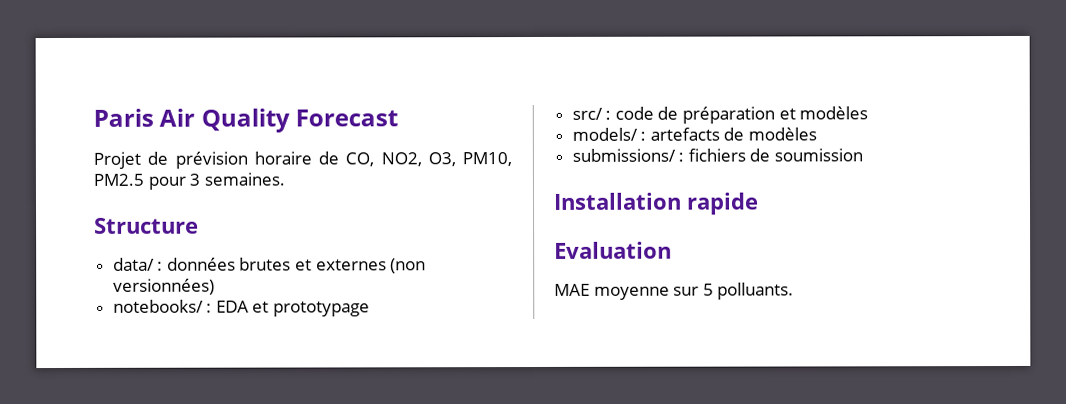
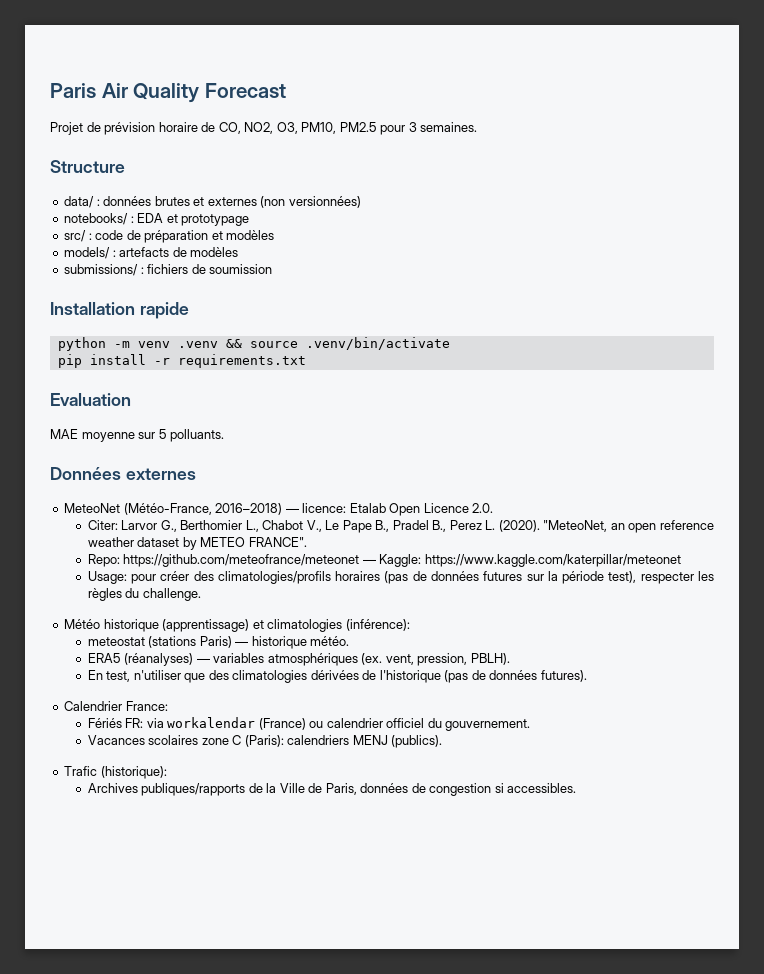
+ python -m venv .venv && source .venv/bin/activate
+ pip install -r requirements.txt
+ Données externes
+ MeteoNet (Météo-France, 2016–2018) — licence: Etalab Open Licence 2.0.
+ Citer: Larvor G., Berthomier L., Chabot V., Le Pape B., Pradel B., Perez L. (2020). "MeteoNet, an open reference weather dataset by METEO FRANCE".
+ Repo: https://github.com/meteofrance/meteonet — Kaggle: https://www.kaggle.com/katerpillar/meteonet
+ Usage: pour créer des climatologies/profils horaires (pas de données futures sur la période test), respecter les règles du challenge.
+ Météo historique (apprentissage) et climatologies (inférence):
+ meteostat (stations Paris) — historique météo.
+ ERA5 (réanalyses) — variables atmosphériques (ex. vent, pression, PBLH).
+ En test, n'utiliser que des climatologies dérivées de l'historique (pas de données futures).
+ Calendrier France:
+ Fériés FR: via workalendar (France) ou calendrier officiel du gouvernement.
+ Vacances scolaires zone C (Paris): calendriers MENJ (publics).
+ Trafic (historique):
+ Archives publiques/rapports de la Ville de Paris, données de congestion si accessibles.

